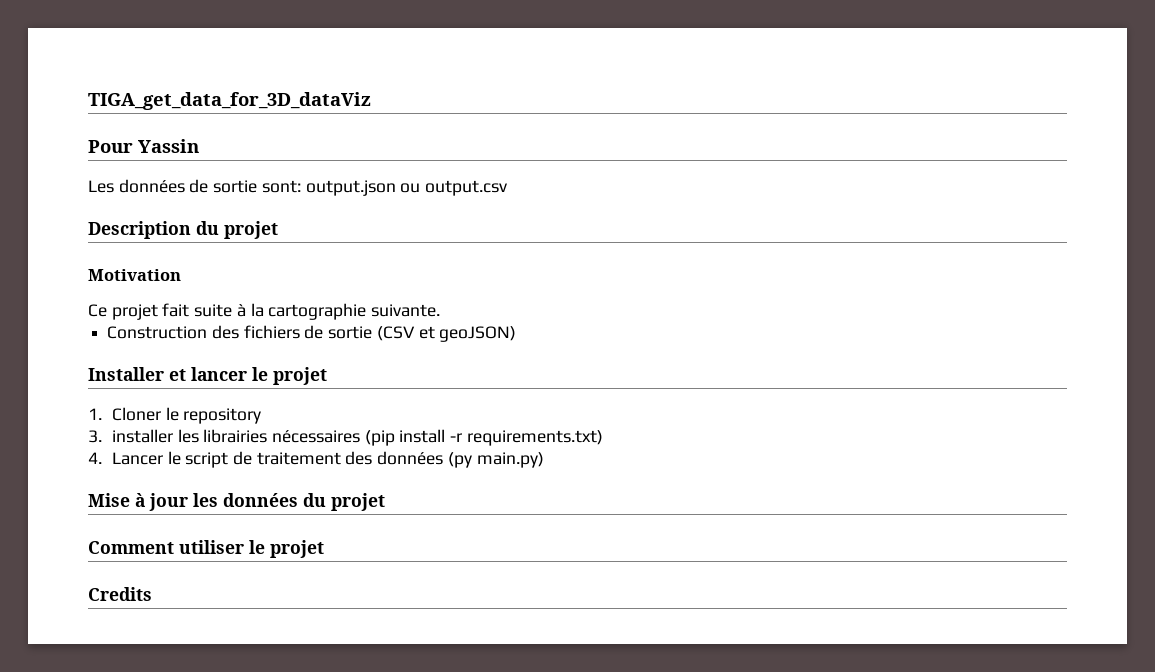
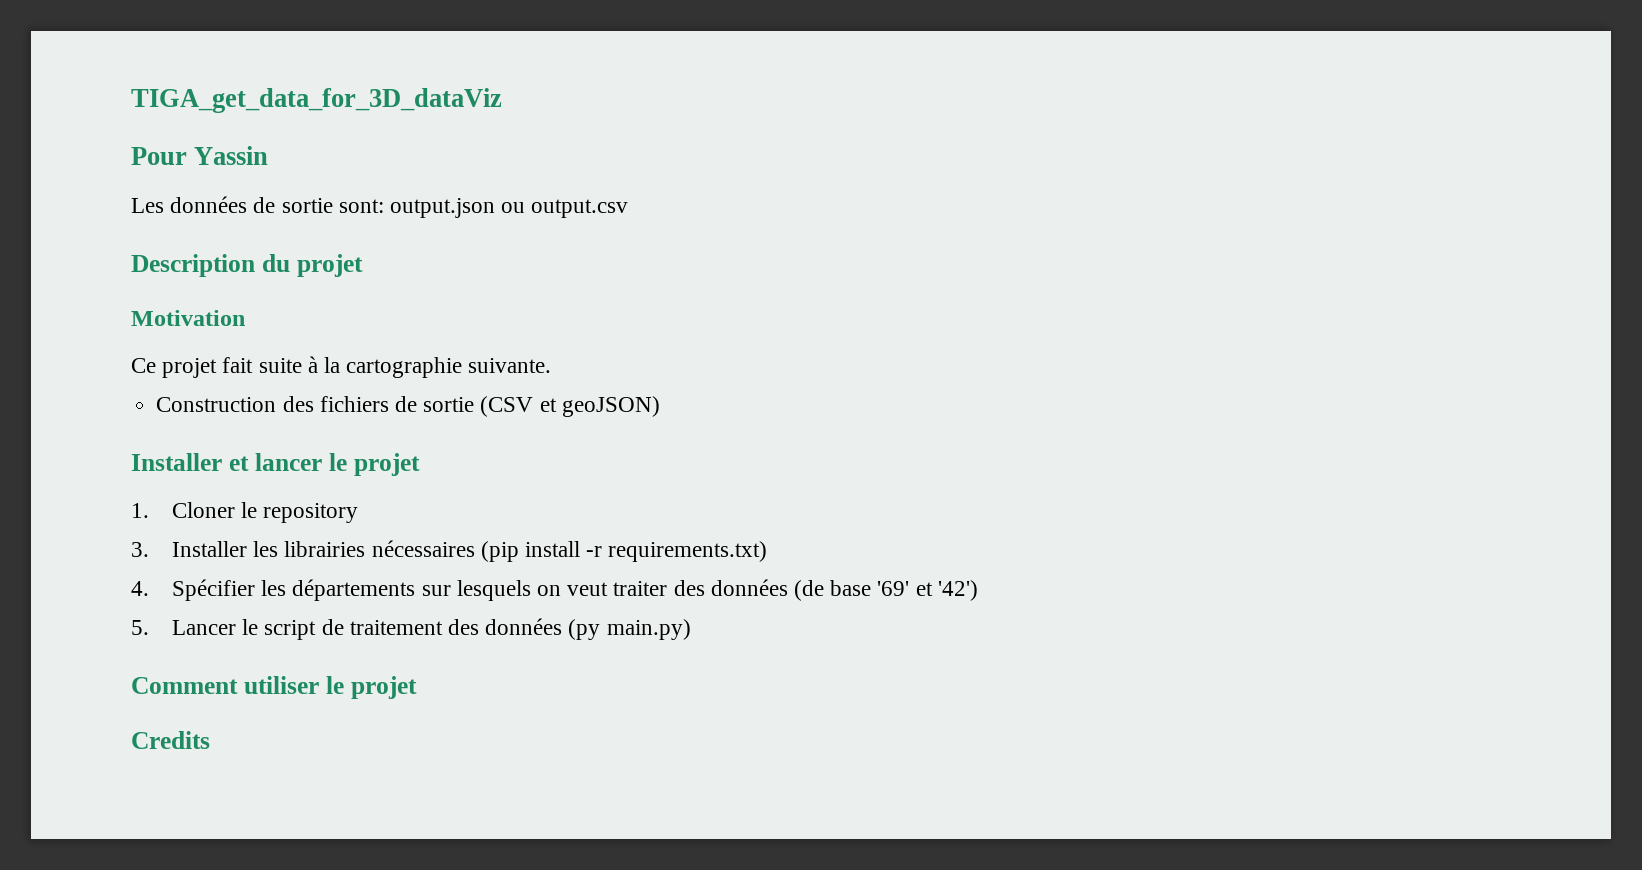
- 3. installer les librairies nécessaires (pip install -r requirements.txt)
+ 3. Installer les librairies nécessaires (pip install -r requirements.txt)
- 4. Lancer le script de traitement des données (py main.py)
+ 4. Spécifier les départements sur lesquels on veut traiter des données (de base '69' et '42')
+ 5. Lancer le script de traitement des données (py main.py)
- Mise à jour les données du projet

